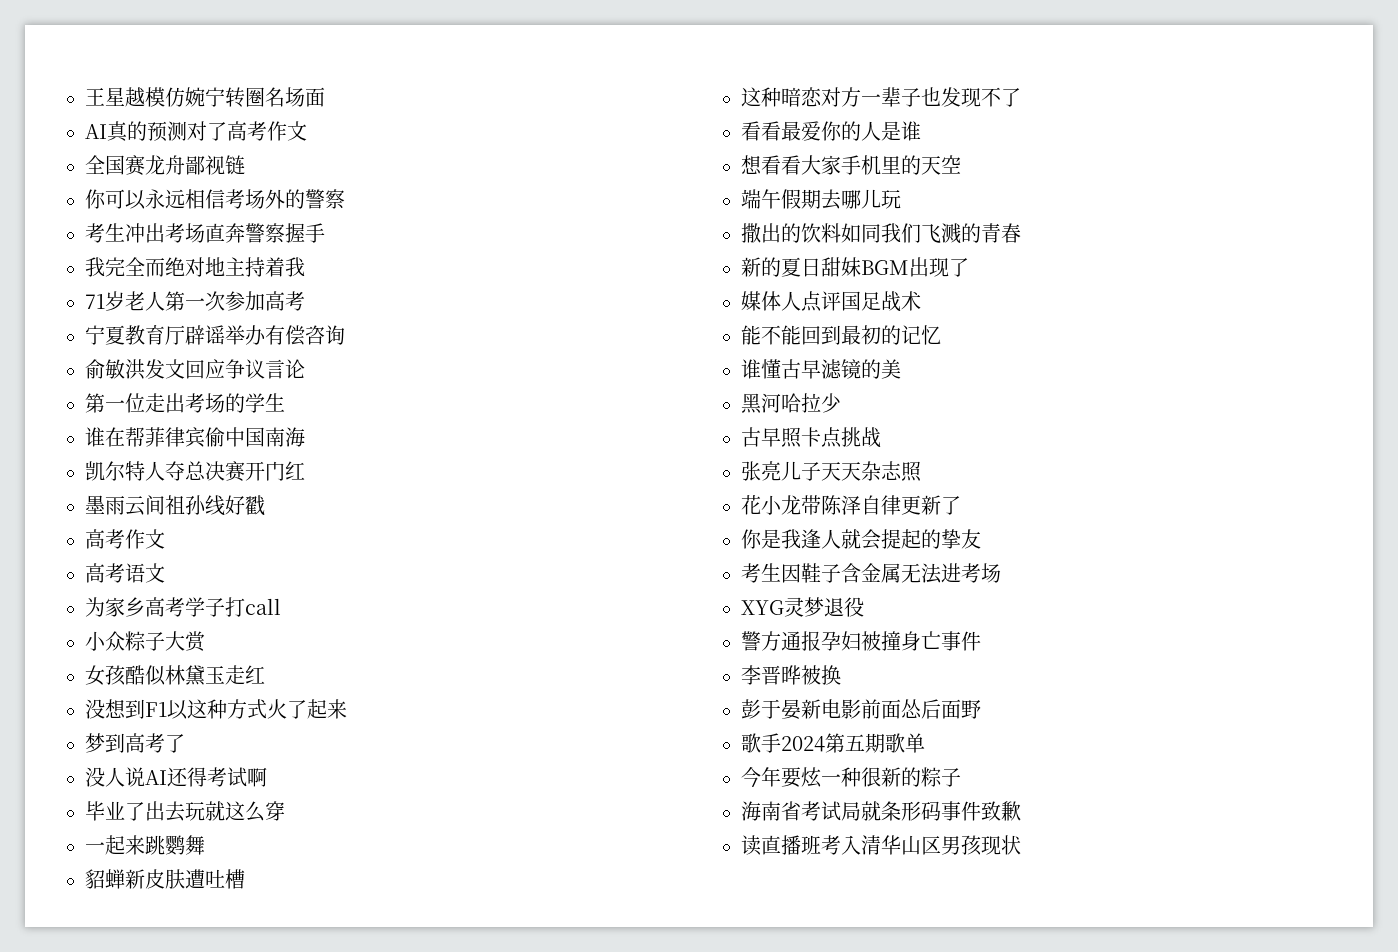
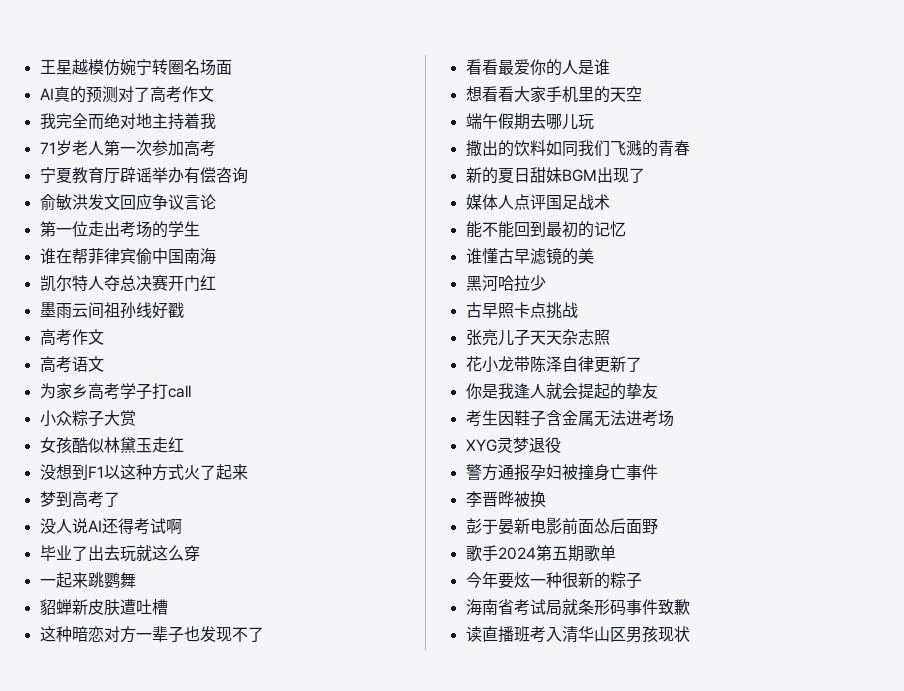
- 全国赛龙舟鄙视链
- 你可以永远相信考场外的警察
- 考生冲出考场直奔警察握手

